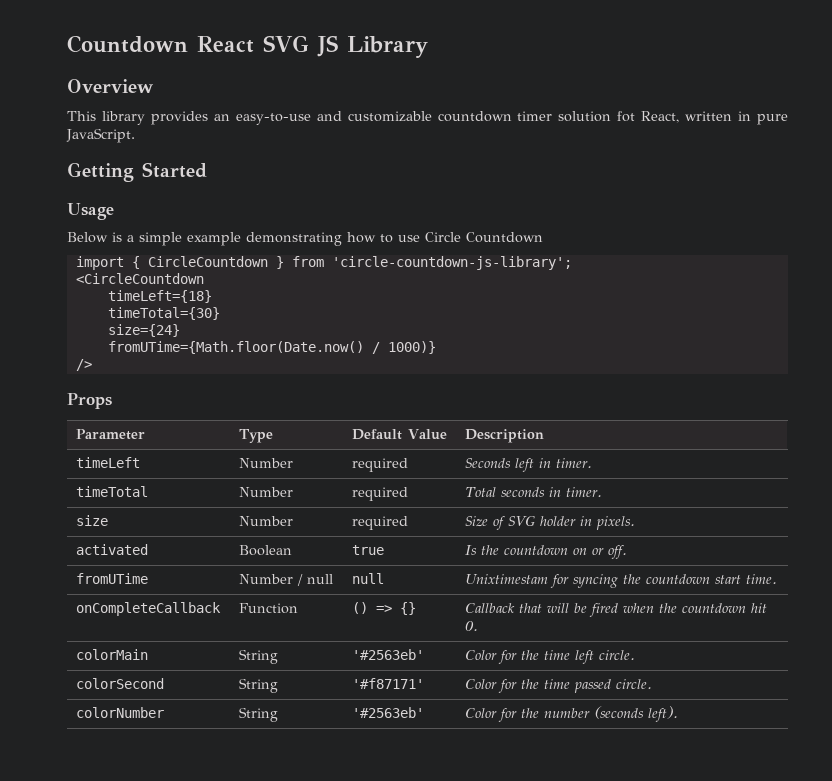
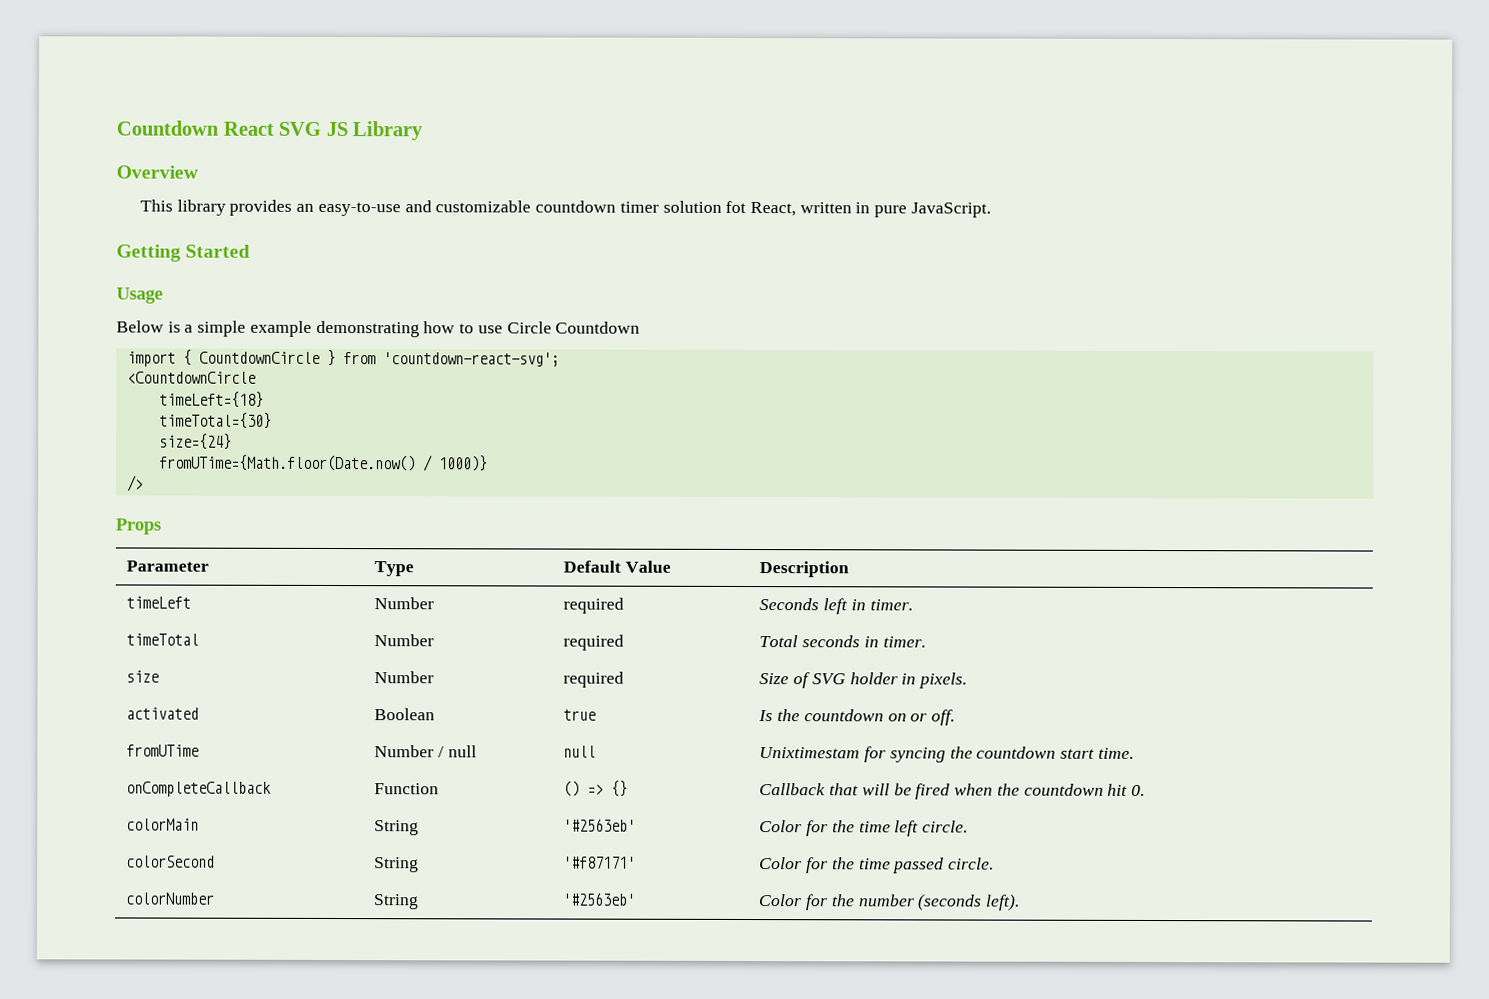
- import { CircleCountdown } from 'circle-countdown-js-library';
- <CircleCountdown
+ import { CountdownCircle } from 'countdown-react-svg';
+ <CountdownCircle

